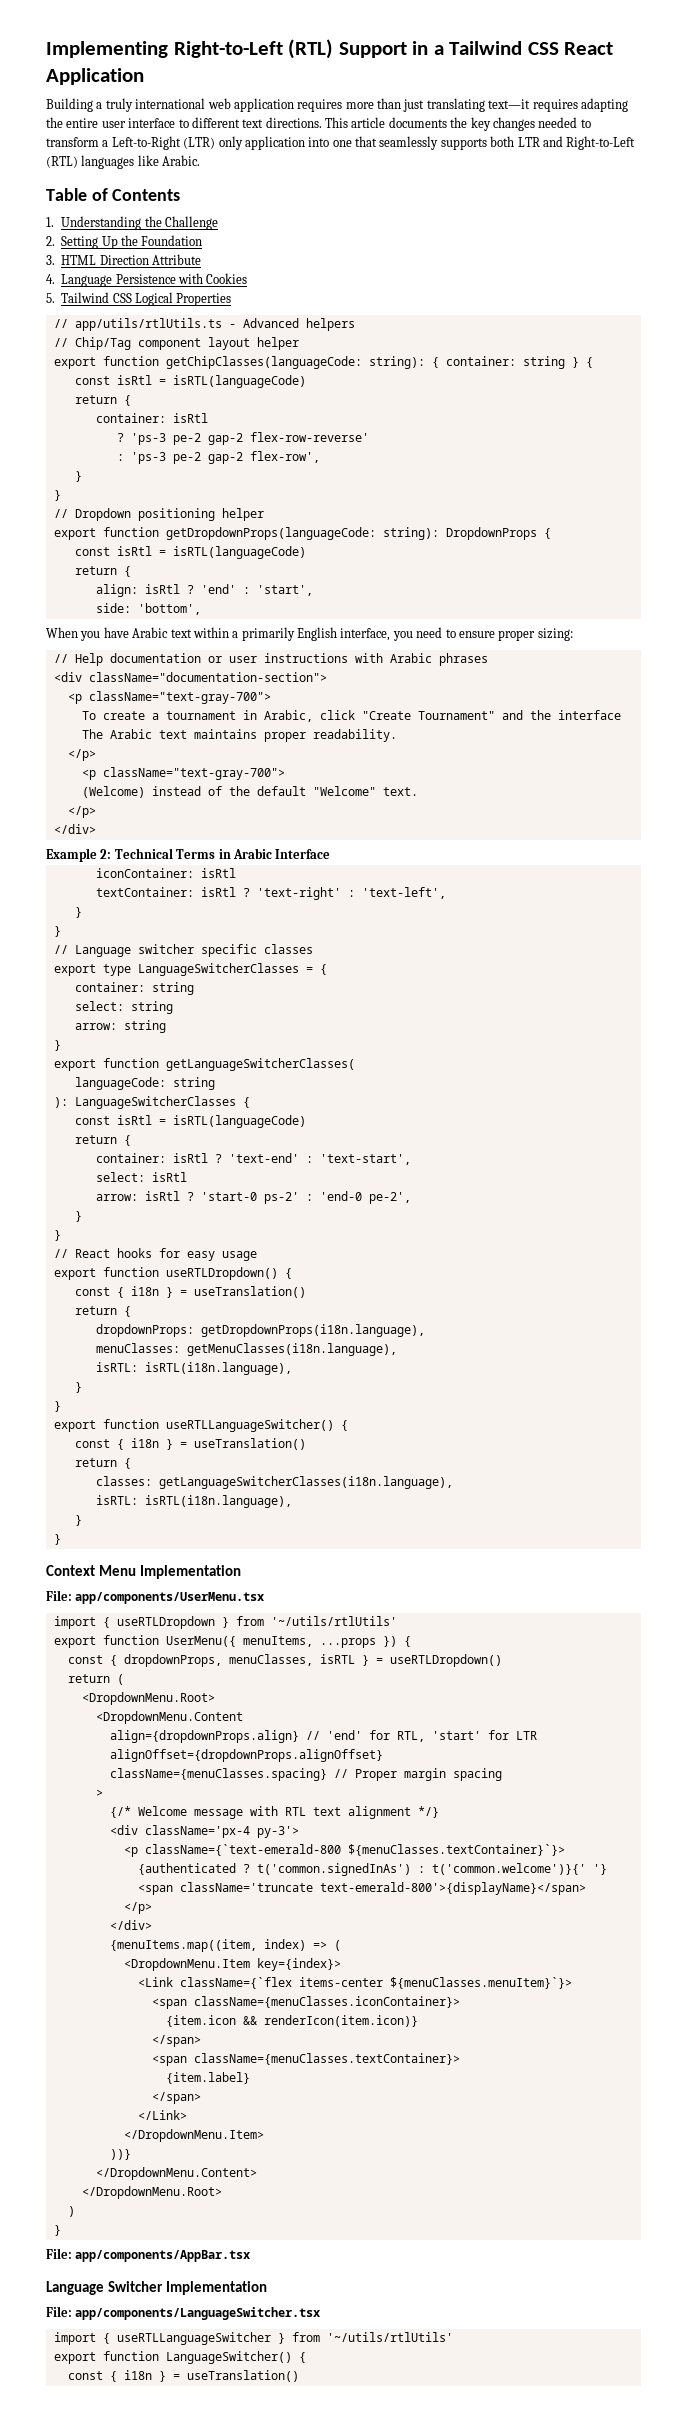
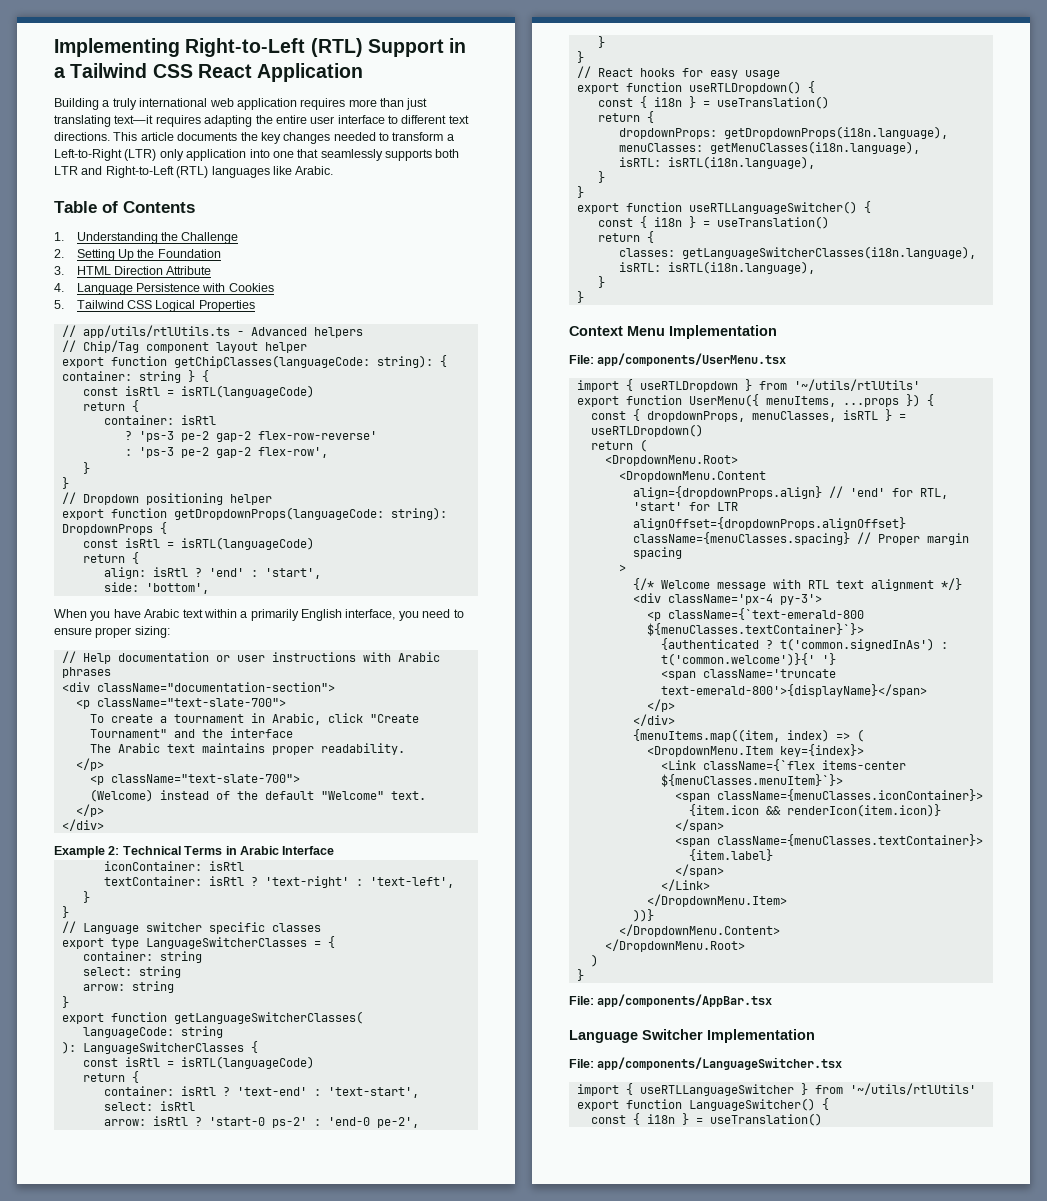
  <div className="documentation-section">
- <p className="text-gray-700">
+ <p className="text-slate-700">
  The Arabic text maintains proper readability.
  </p>
- <p className="text-gray-700">
+ <p className="text-slate-700">

